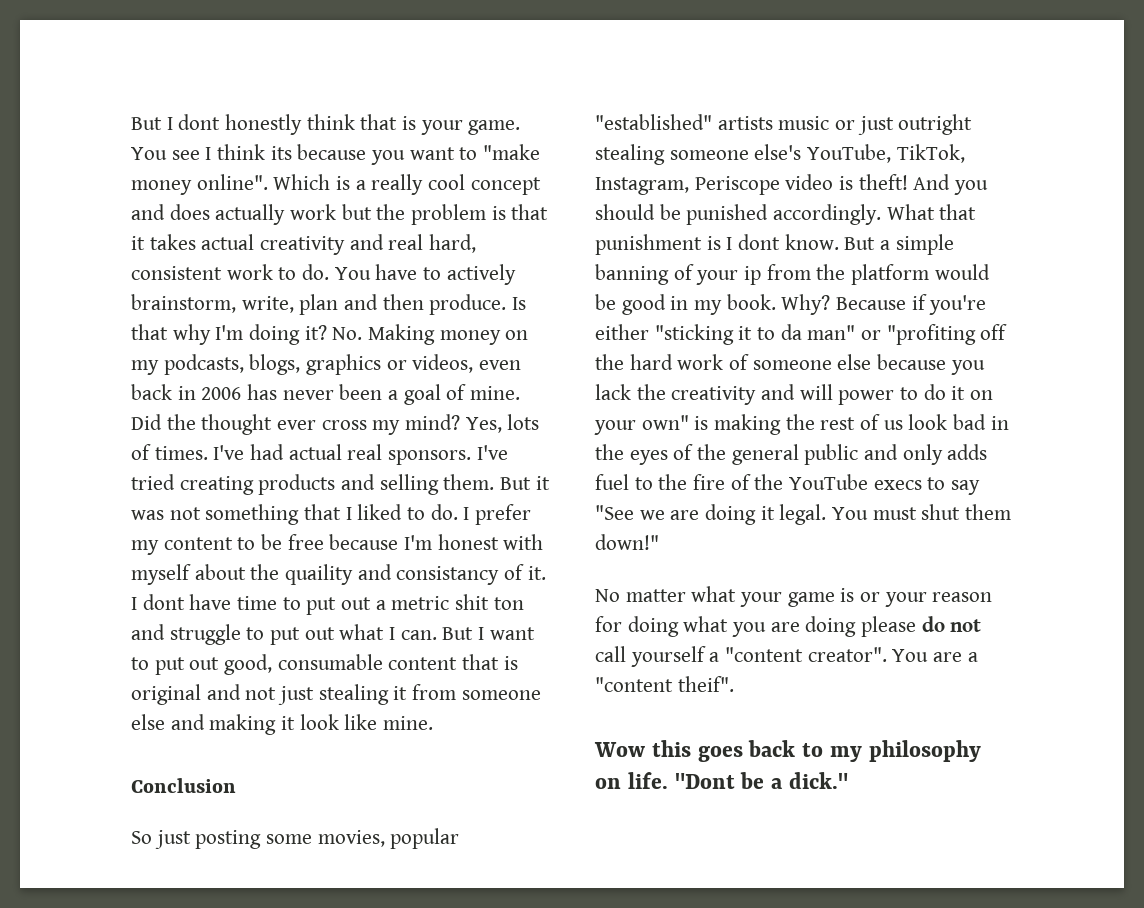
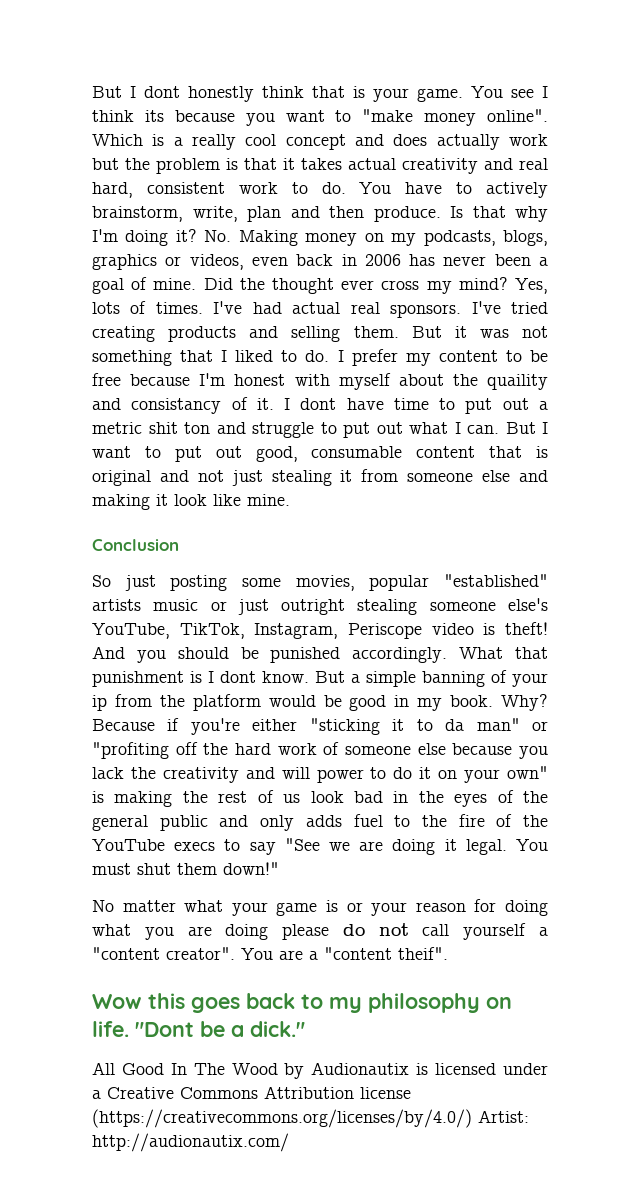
+ All Good In The Wood by Audionautix is licensed under a Creative Commons Attribution license (https://creativecommons.org/licenses/by/4.0/) Artist: http://audionautix.com/

